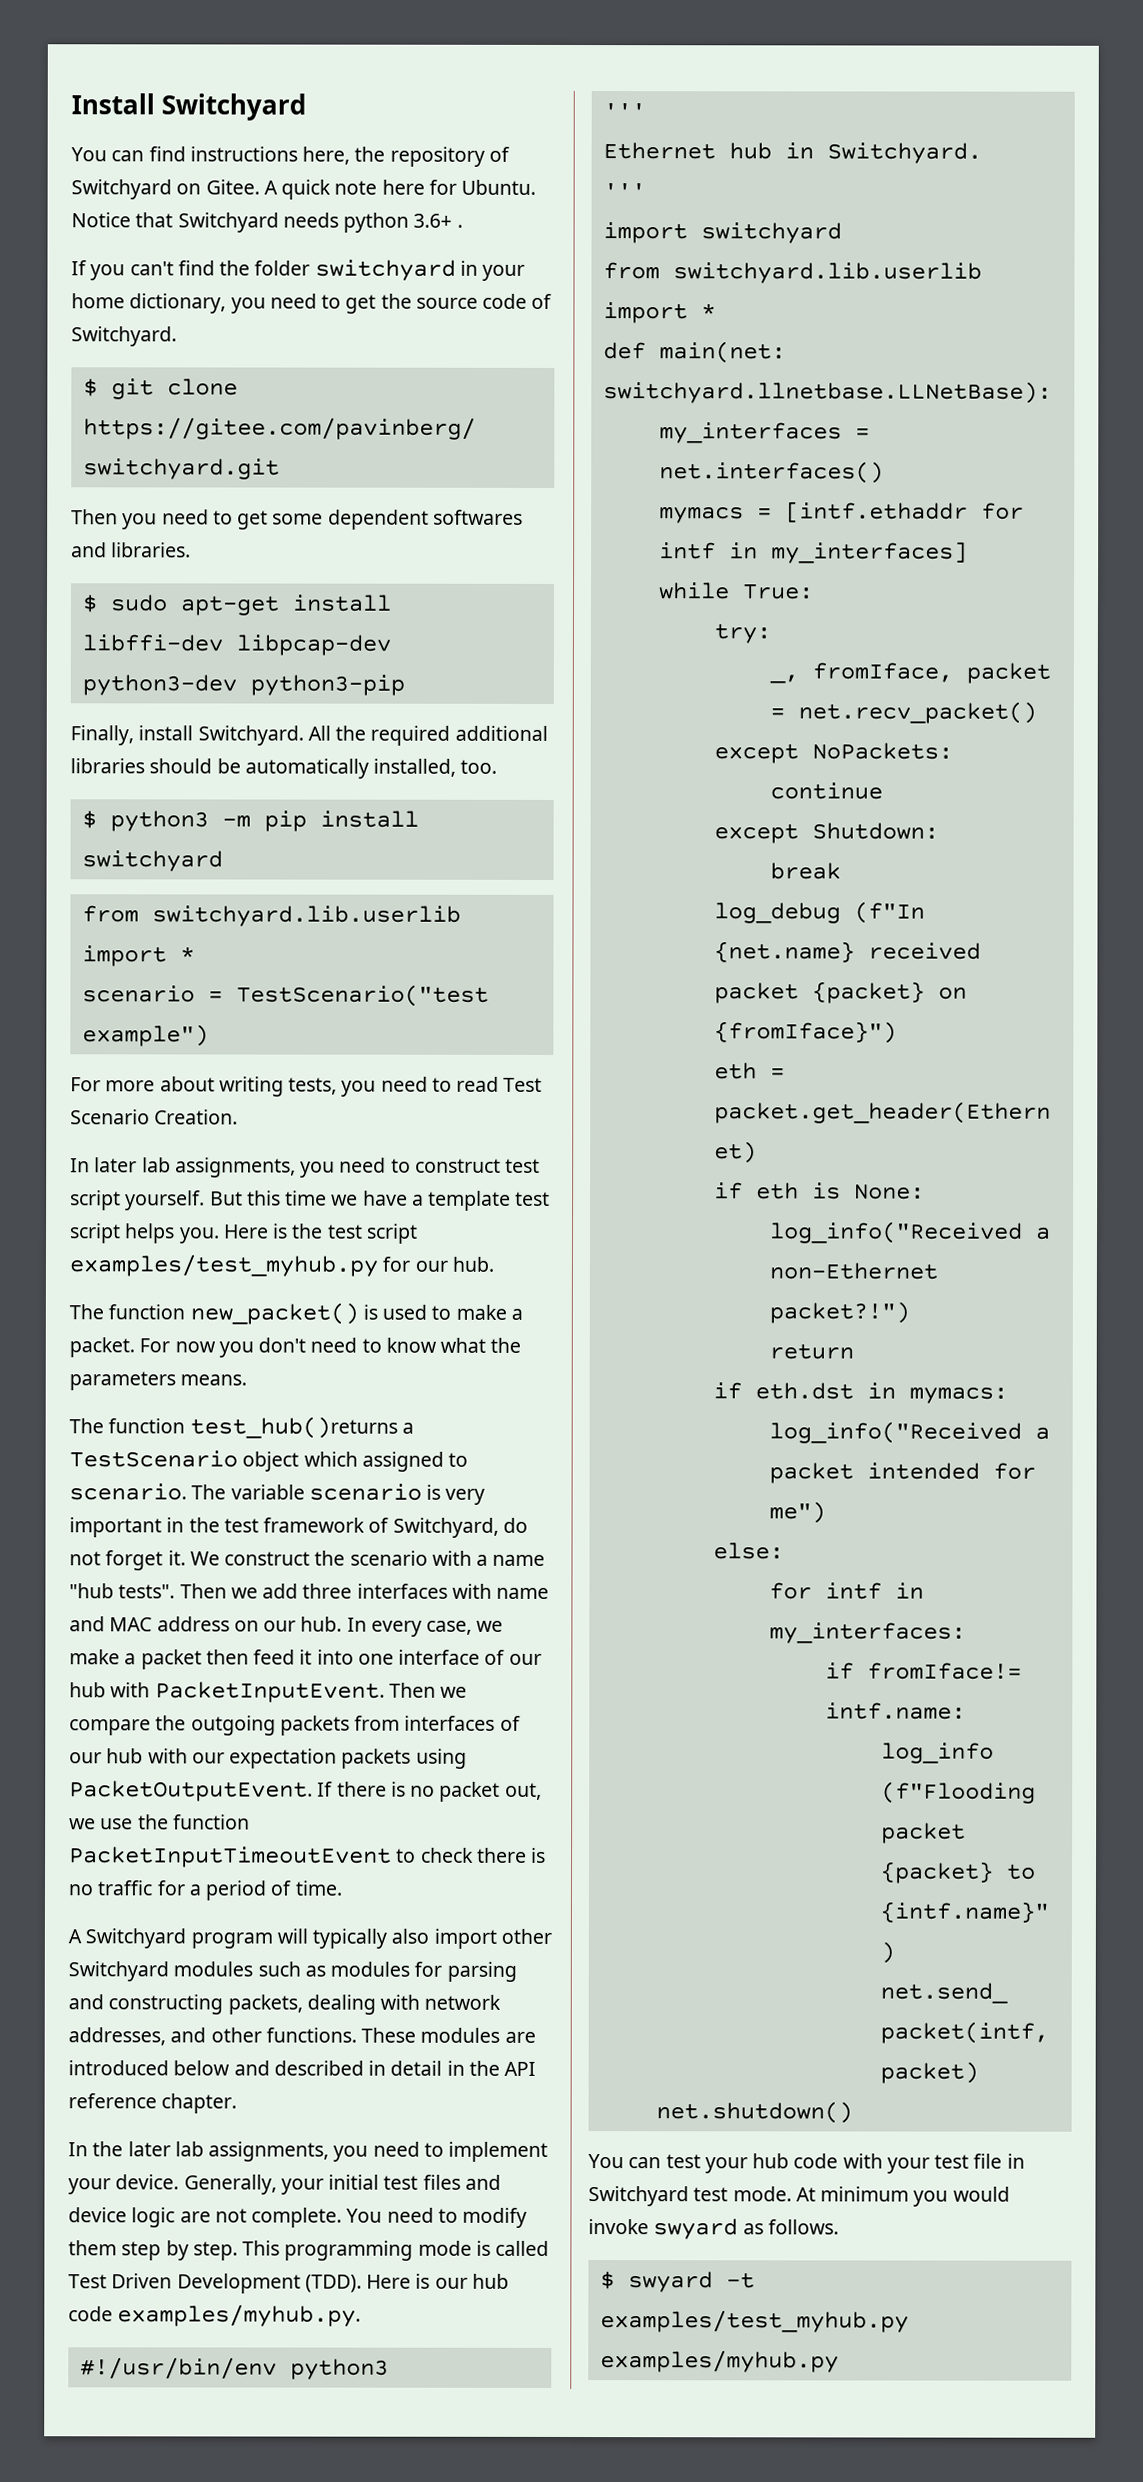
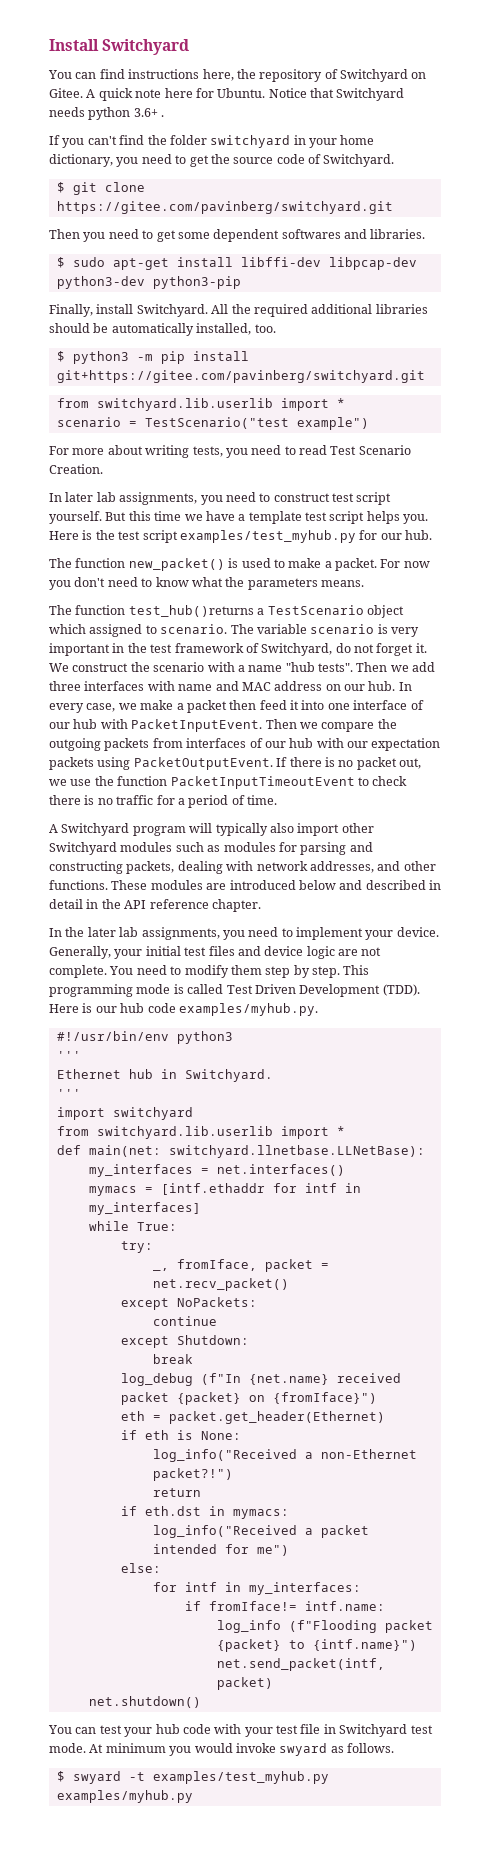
- $ python3 -m pip install switchyard
+ $ python3 -m pip install git+https://gitee.com/pavinberg/switchyard.git

